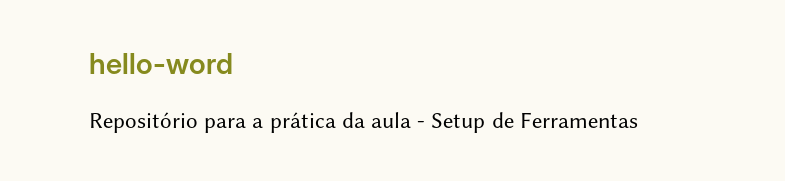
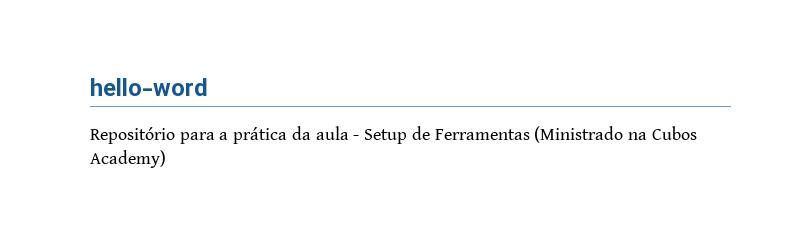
- Repositório para a prática da aula - Setup de Ferramentas
+ Repositório para a prática da aula - Setup de Ferramentas (Ministrado na Cubos Academy)

